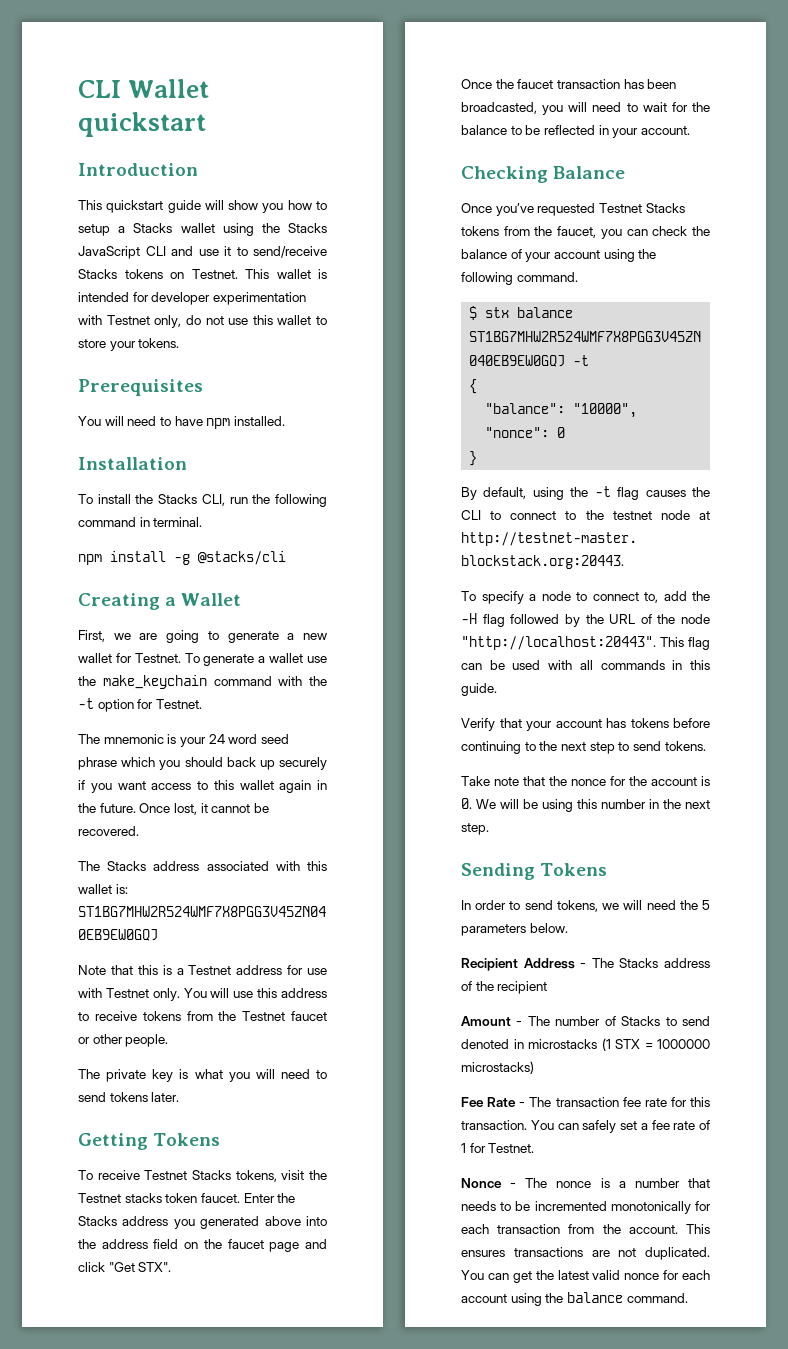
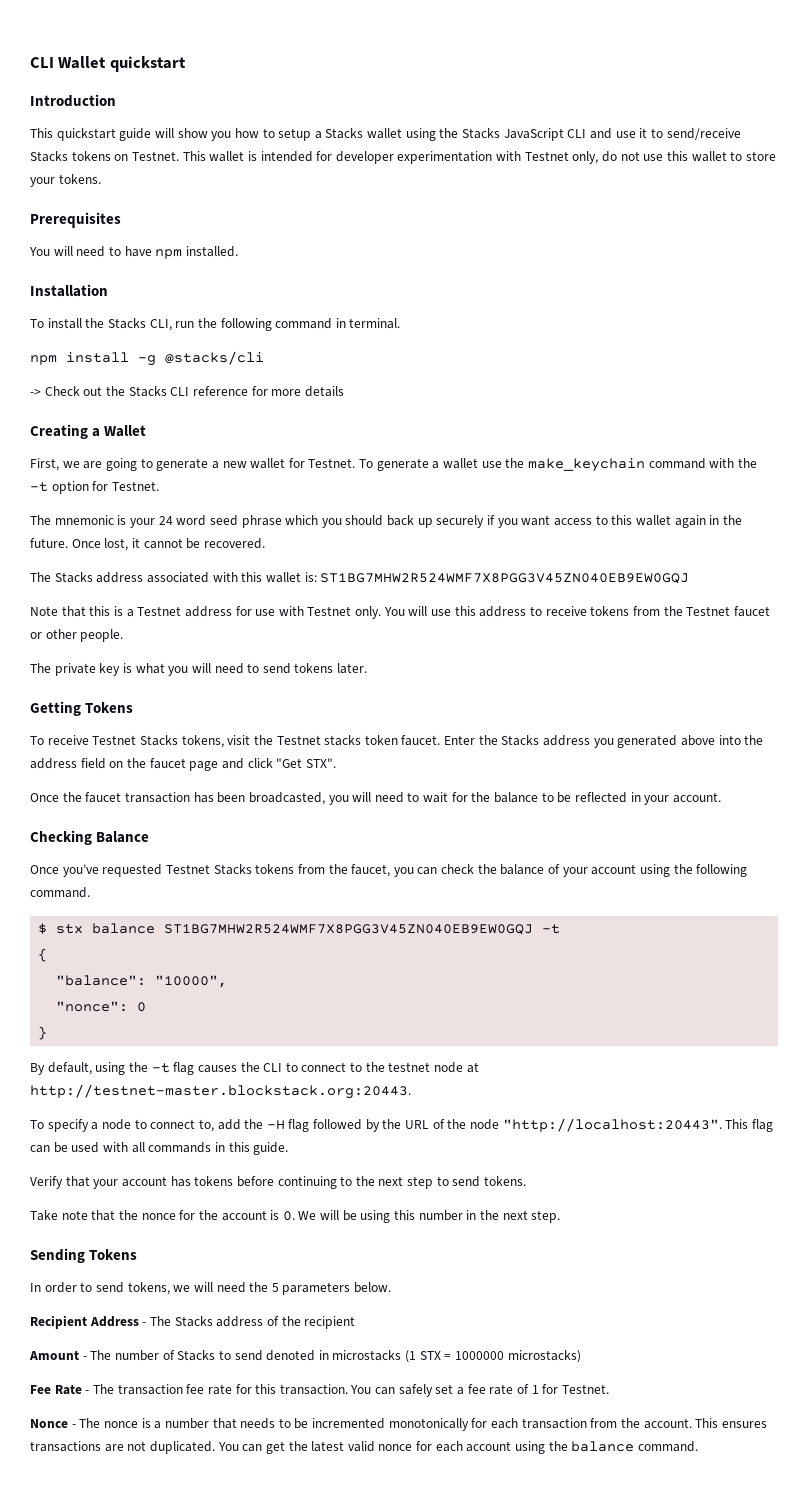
+ -> Check out the Stacks CLI reference for more details

